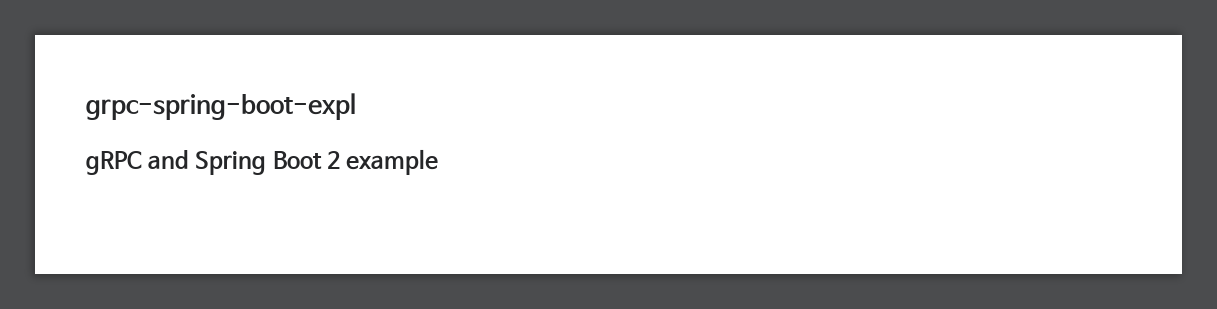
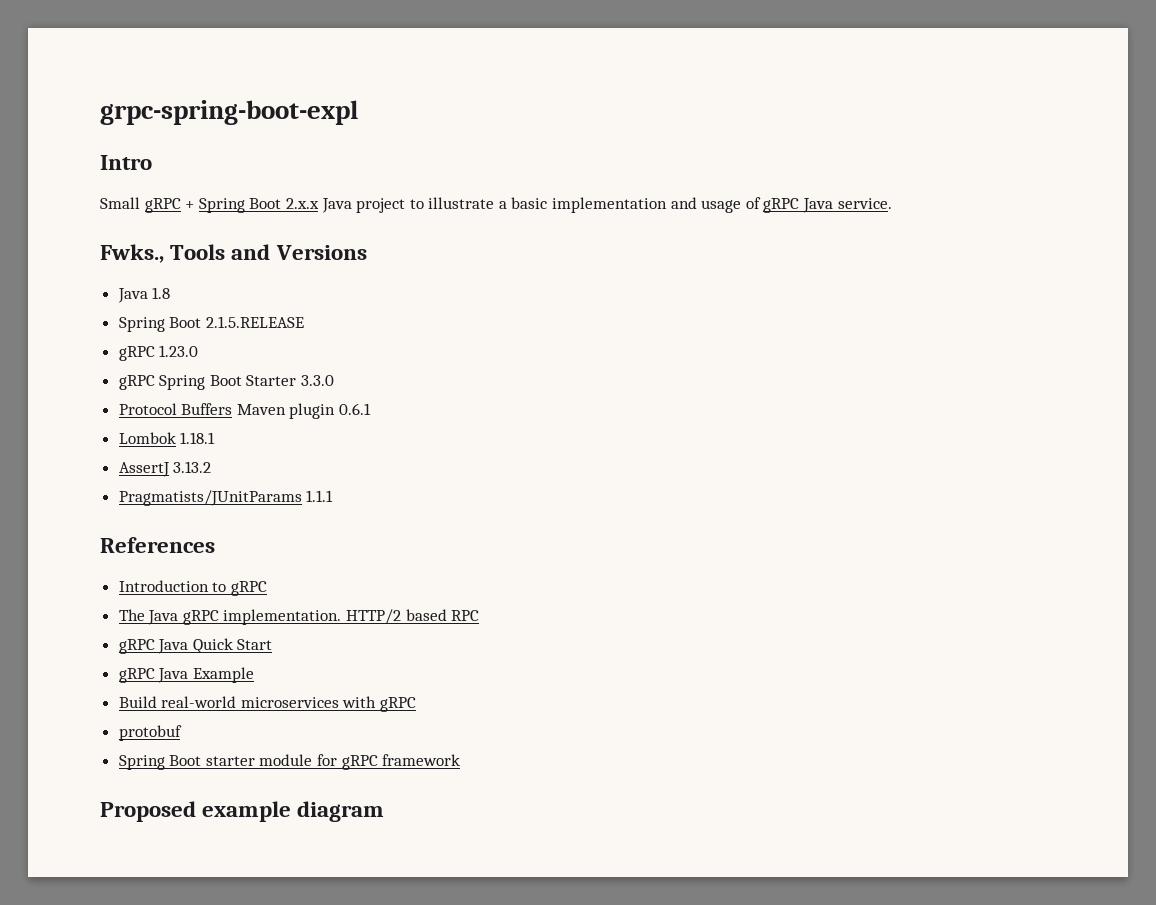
- gRPC and Spring Boot 2 example
+ Intro
+ Small gRPC + Spring Boot 2.x.x Java project to illustrate a basic implementation and usage of gRPC Java service.
+ Fwks., Tools and Versions
+ Java 1.8
+ Spring Boot 2.1.5.RELEASE
+ gRPC 1.23.0
+ gRPC Spring Boot Starter 3.3.0
+ Protocol Buffers Maven plugin 0.6.1
+ Lombok 1.18.1
+ AssertJ 3.13.2
+ Pragmatists/JUnitParams 1.1.1
+ References
+ Introduction to gRPC
+ The Java gRPC implementation. HTTP/2 based RPC
+ gRPC Java Quick Start
+ gRPC Java Example
+ Build real-world microservices with gRPC
+ protobuf
+ Spring Boot starter module for gRPC framework
+ Proposed example diagram

